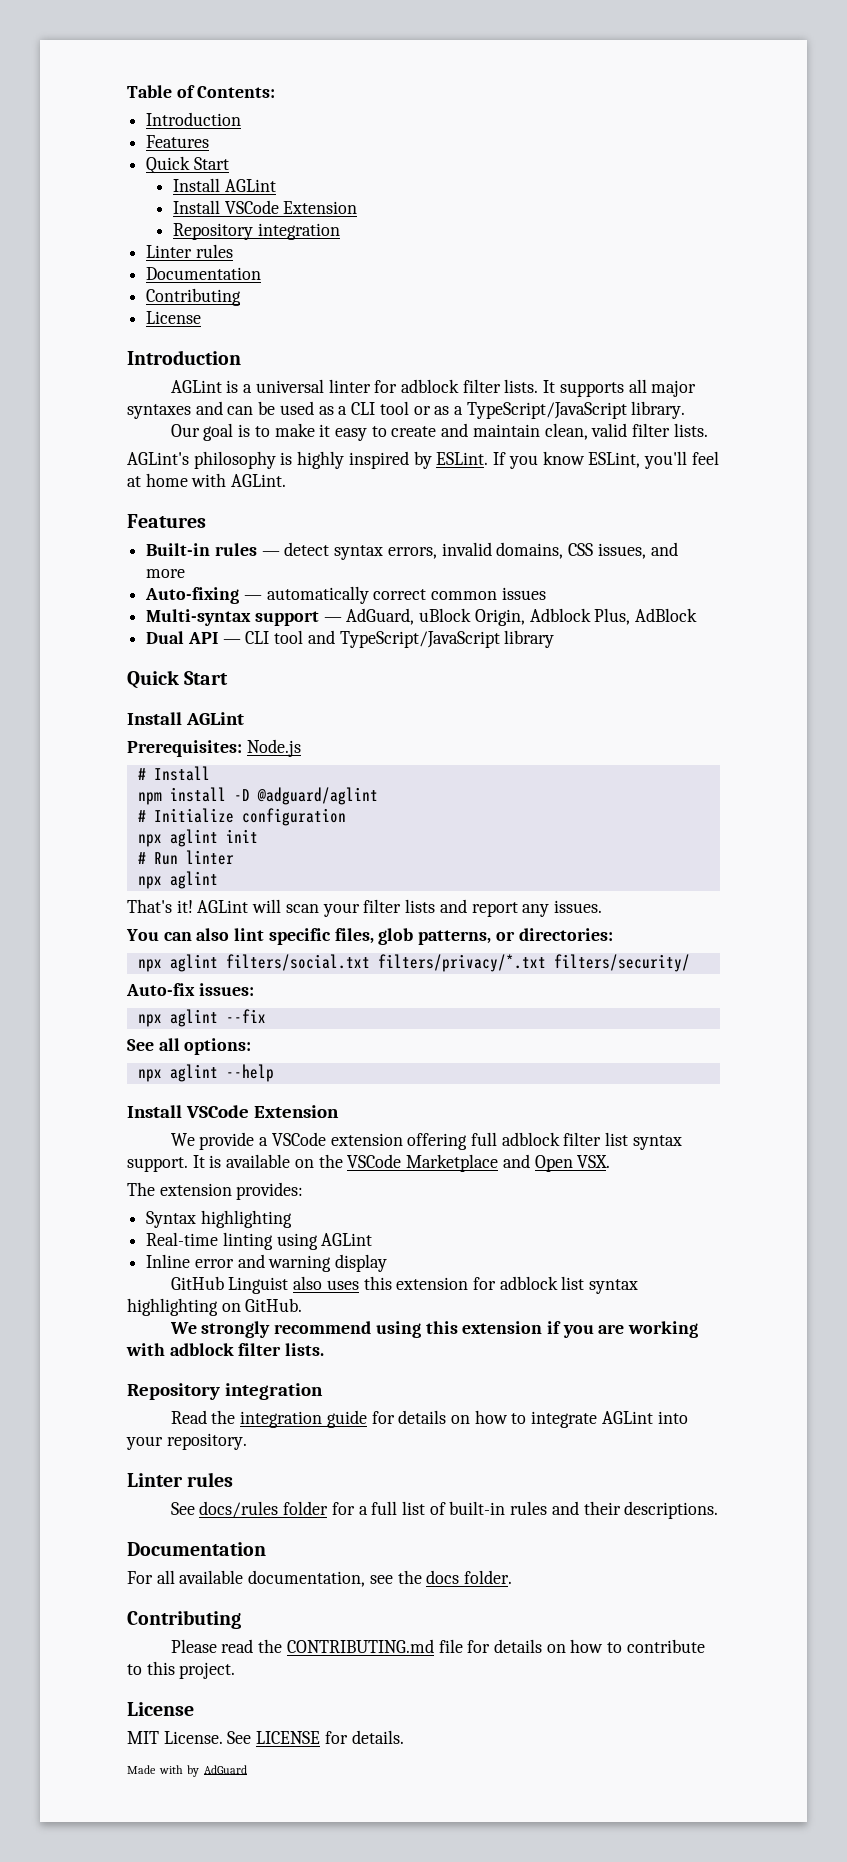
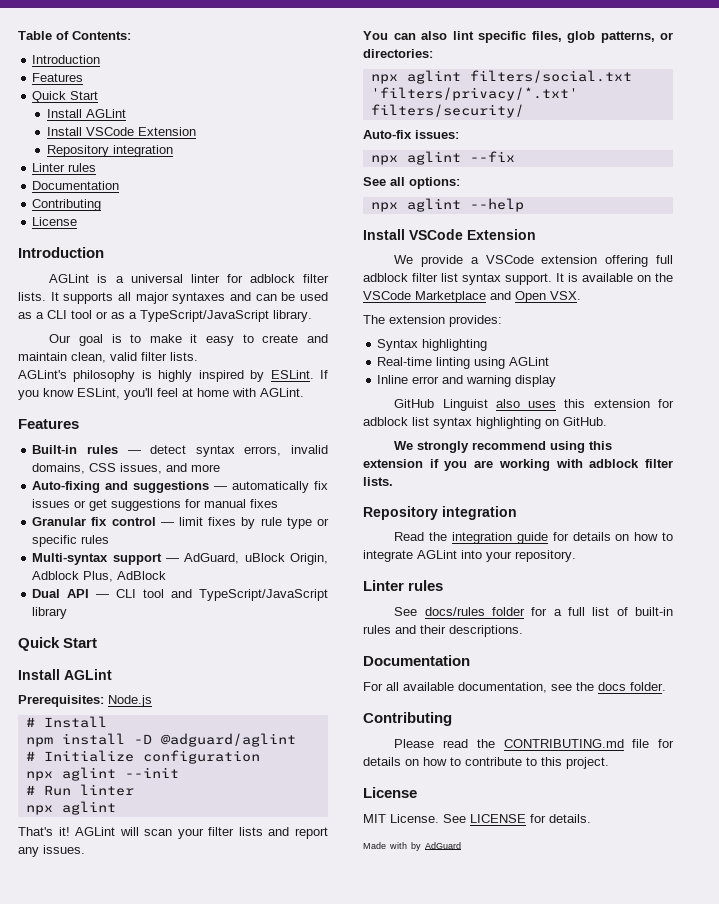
- Auto-fixing — automatically correct common issues
+ Auto-fixing and suggestions — automatically fix issues or get suggestions for manual fixes
+ Granular fix control — limit fixes by rule type or specific rules
- npx aglint init
+ npx aglint --init
- npx aglint filters/social.txt filters/privacy/*.txt filters/security/
+ npx aglint filters/social.txt 'filters/privacy/*.txt' filters/security/

